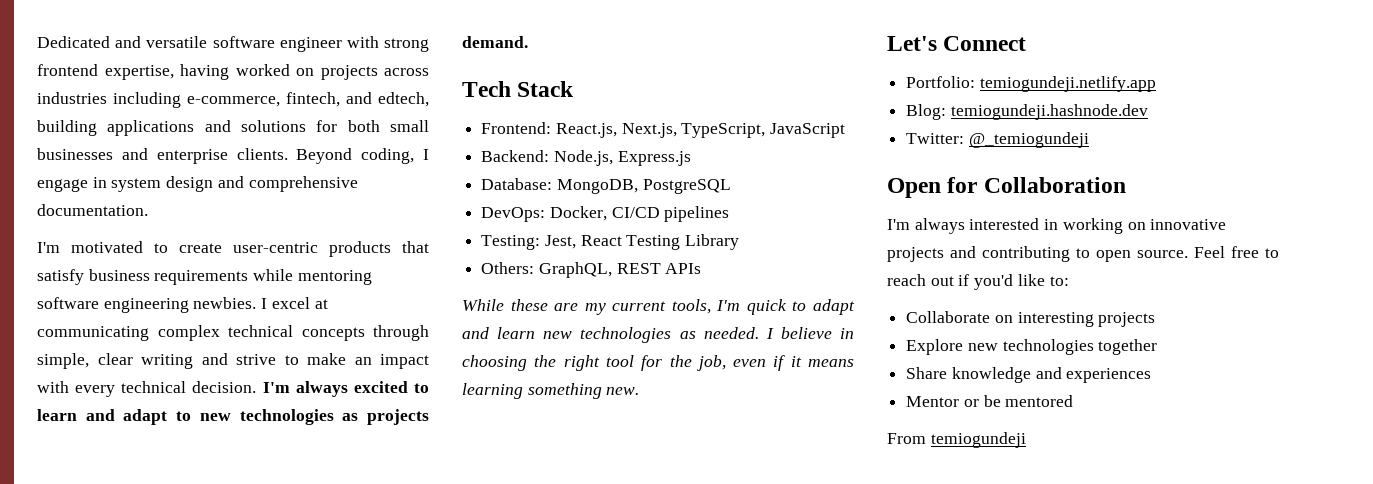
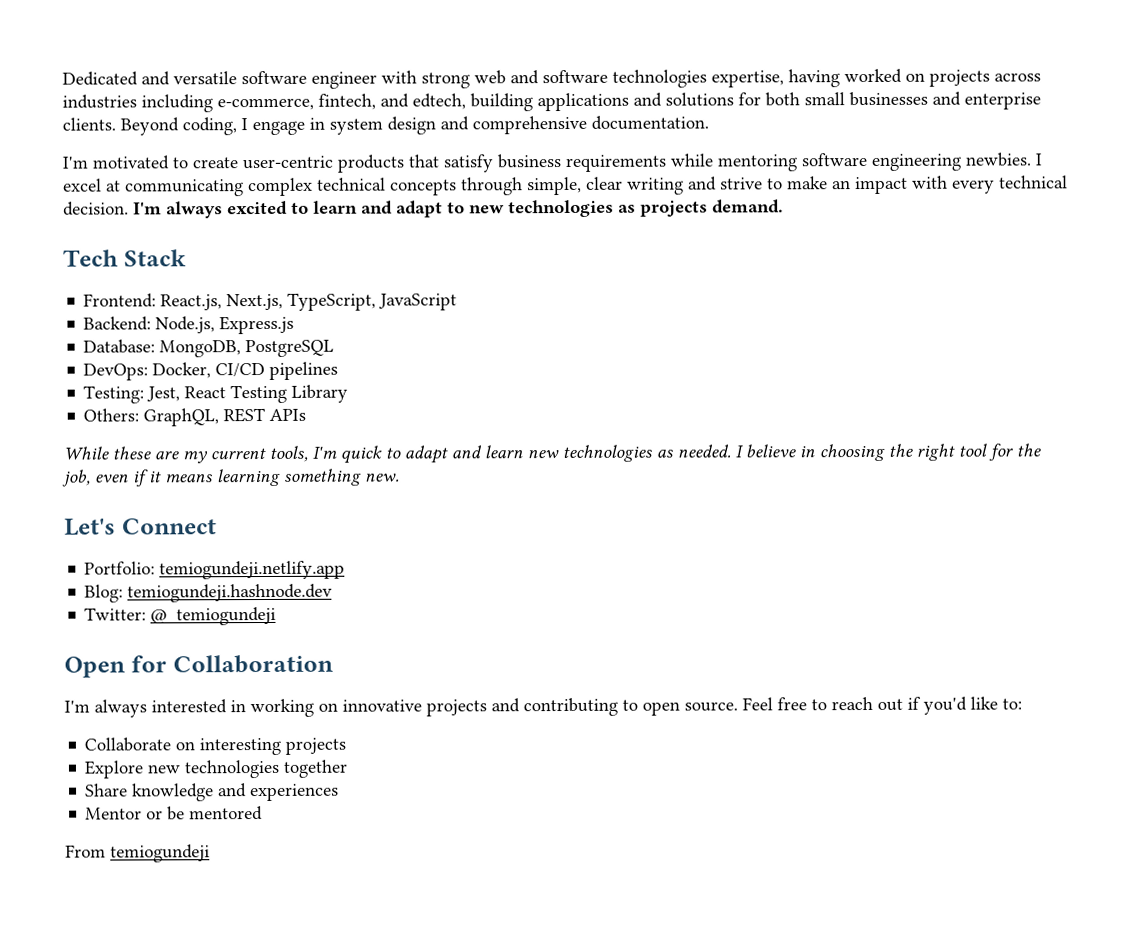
- Dedicated and versatile software engineer with strong frontend expertise, having worked on projects across industries including e-commerce, fintech, and edtech, building applications and solutions for both small businesses and enterprise clients.
+ Dedicated and versatile software engineer with strong web and software technologies expertise, having worked on projects across industries including e-commerce, fintech, and edtech, building applications and solutions for both small businesses and enterprise clients.

